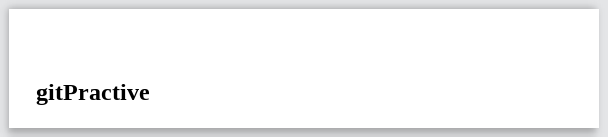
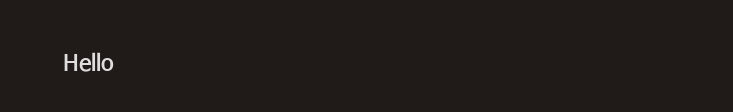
- gitPractive
+ Hello

